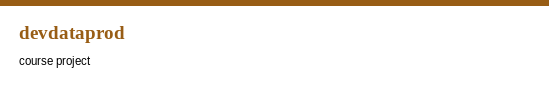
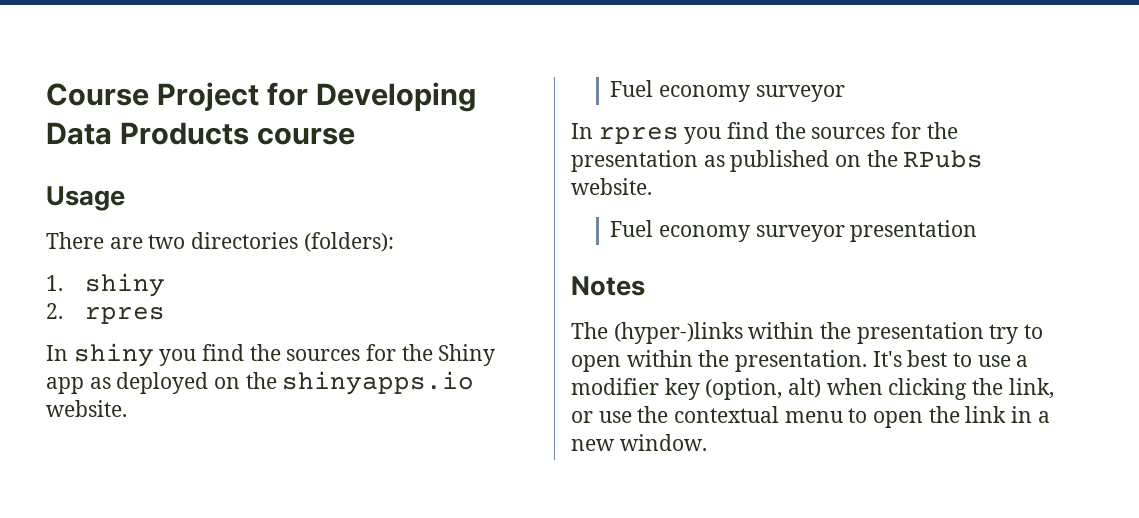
- devdataprod
- course project
+ Course Project for Developing Data Products course
+ Usage
+ There are two directories (folders):
+ 1. shiny
+ 2. rpres
+ In shiny you find the sources for the Shiny app as deployed on the shinyapps.io website.
+ Fuel economy surveyor
+ In rpres you find the sources for the presentation as published on the RPubs website.
+ Fuel economy surveyor presentation
+ Notes
+ The (hyper-)links within the presentation try to open within the presentation. It's best to use a modifier key (option, alt) when clicking the link, or use the contextual menu to open the link in a new window.

